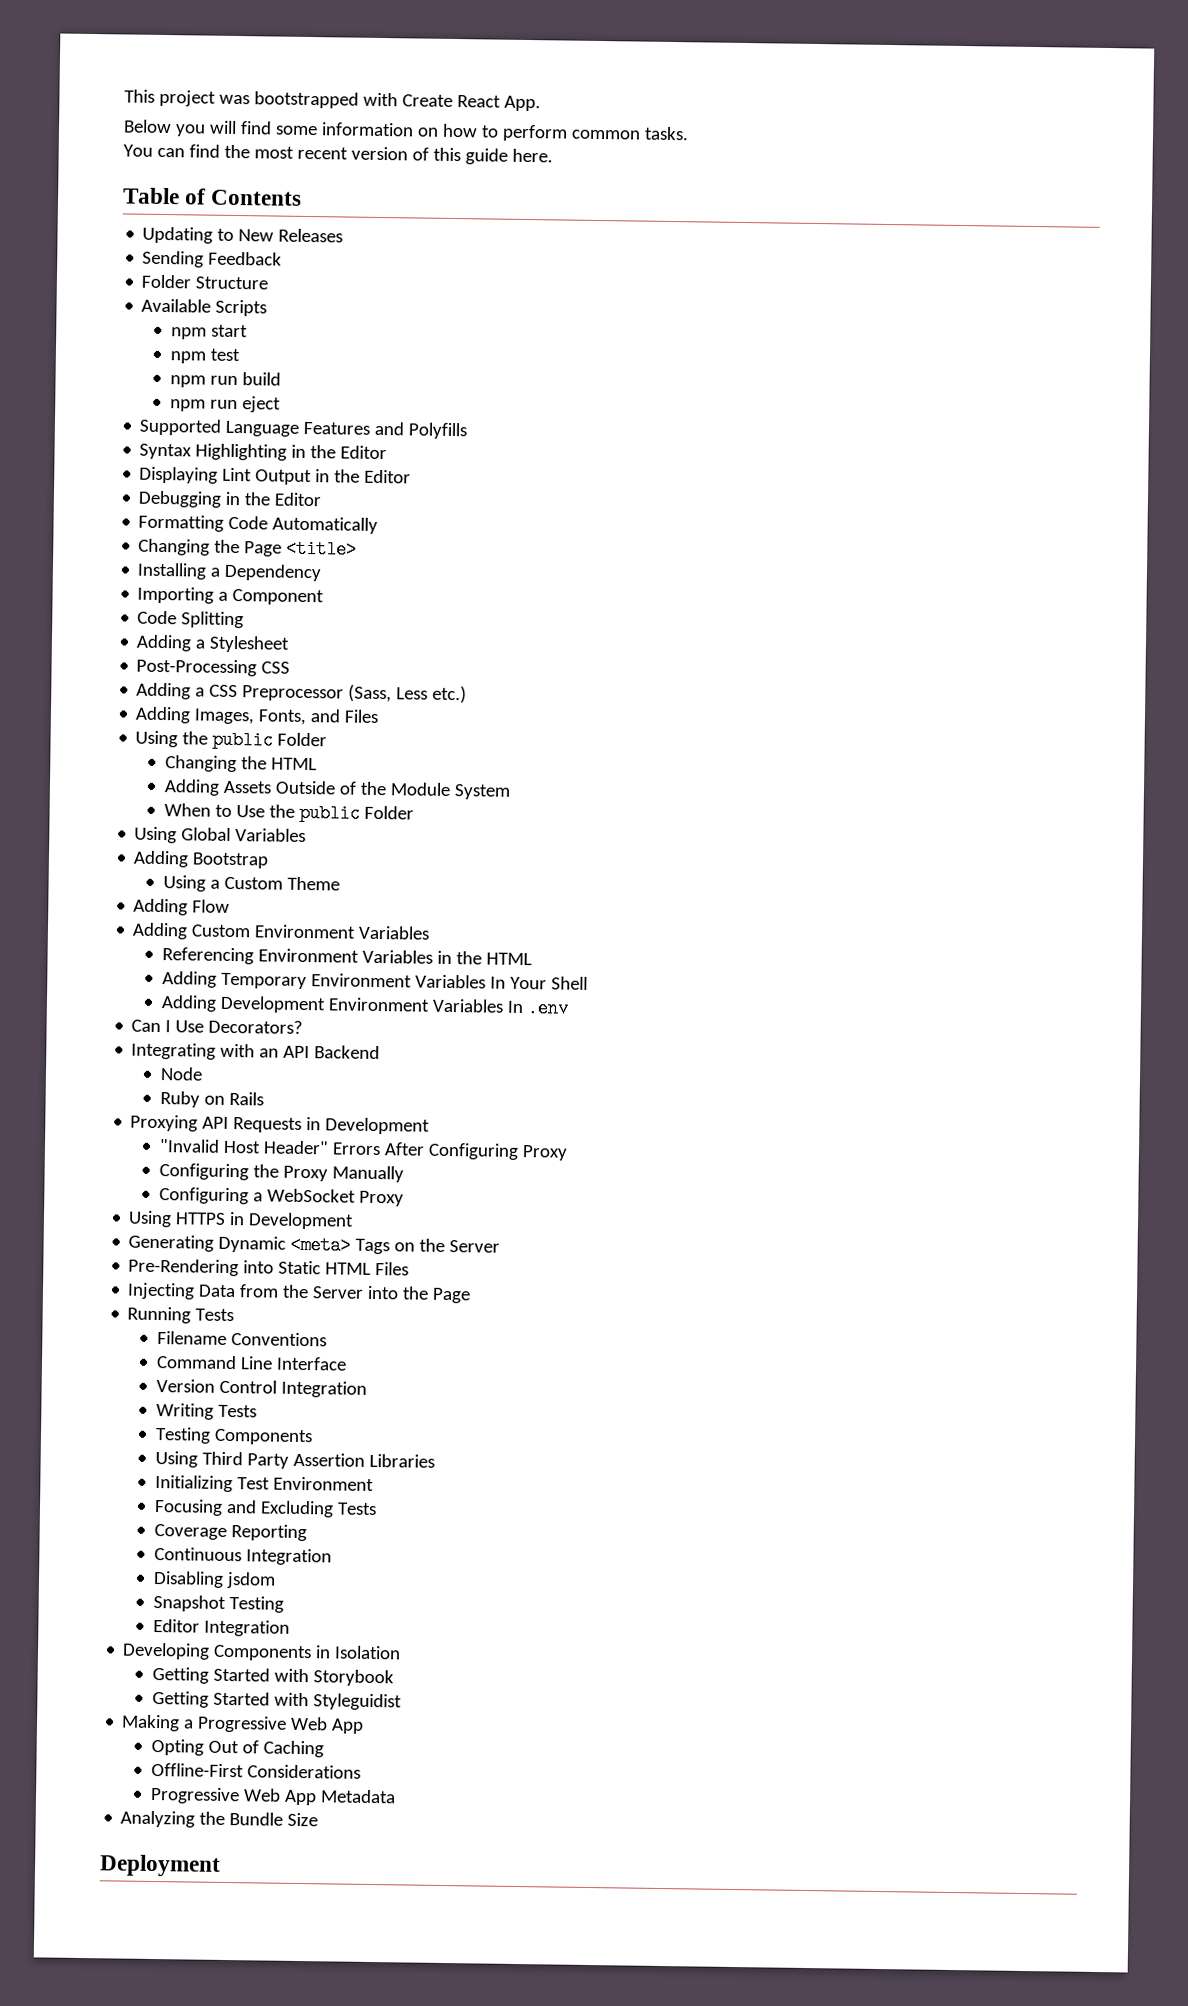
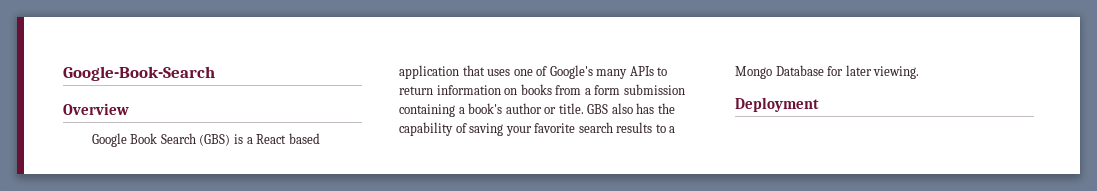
- This project was bootstrapped with Create React App.
- Below you will find some information on how to perform common tasks.
- You can find the most recent version of this guide here.
- Table of Contents
- Updating to New Releases
- Sending Feedback
- Folder Structure
- Available Scripts
- npm start
- npm test
- npm run build
- npm run eject
- Supported Language Features and Polyfills
- Syntax Highlighting in the Editor
- Displaying Lint Output in the Editor
- Debugging in the Editor
- Formatting Code Automatically
- Changing the Page <title>
- Installing a Dependency
- Importing a Component
- Code Splitting
- Adding a Stylesheet
- Post-Processing CSS
- Adding a CSS Preprocessor (Sass, Less etc.)
- Adding Images, Fonts, and Files
- Using the public Folder
- Changing the HTML
- Adding Assets Outside of the Module System
- When to Use the public Folder
- Using Global Variables
- Adding Bootstrap
- Using a Custom Theme
- Adding Flow
- Adding Custom Environment Variables
- Referencing Environment Variables in the HTML
- Adding Temporary Environment Variables In Your Shell
- Adding Development Environment Variables In .env
- Can I Use Decorators?
- Integrating with an API Backend
- Node
- Ruby on Rails
- Proxying API Requests in Development
- "Invalid Host Header" Errors After Configuring Proxy
- Configuring the Proxy Manually
- Configuring a WebSocket Proxy
- Using HTTPS in Development
- Generating Dynamic <meta> Tags on the Server
- Pre-Rendering into Static HTML Files
- Injecting Data from the Server into the Page
- Running Tests
- Filename Conventions
- Command Line Interface
- Version Control Integration
- Writing Tests
- Testing Components
- Using Third Party Assertion Libraries
- Initializing Test Environment
- Focusing and Excluding Tests
- Coverage Reporting
- Continuous Integration
- Disabling jsdom
- Snapshot Testing
- Editor Integration
- Developing Components in Isolation
- Getting Started with Storybook
- Getting Started with Styleguidist
- Making a Progressive Web App
- Opting Out of Caching
- Offline-First Considerations
- Progressive Web App Metadata
- Analyzing the Bundle Size
+ Google-Book-Search
+ Overview
+ Google Book Search (GBS) is a React based application that uses one of Google's many APIs to return information on books from a form submission containing a book's author or title. GBS also has the capability of saving your favorite search results to a Mongo Database for later viewing.

